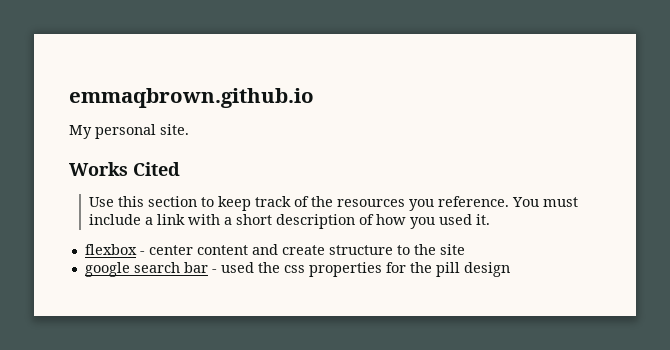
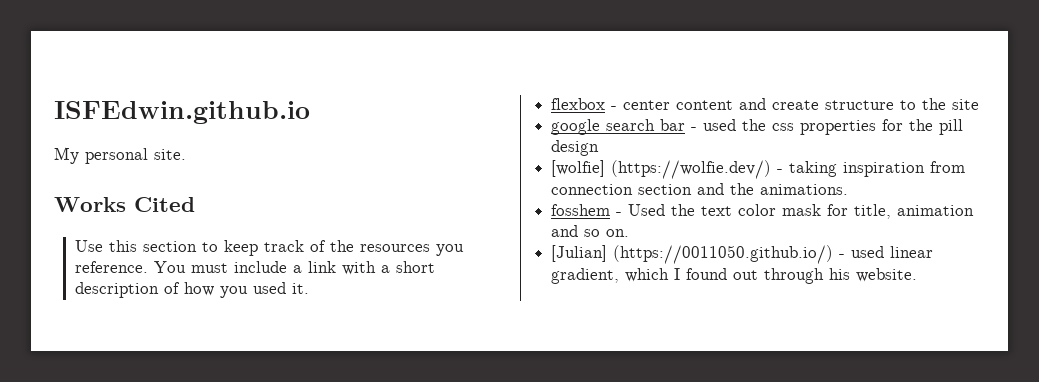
- emmaqbrown.github.io
+ ISFEdwin.github.io
+ [wolfie] (https://wolfie.dev/) - taking inspiration from connection section and the animations.
+ fosshem - Used the text color mask for title, animation and so on.
+ [Julian] (https://0011050.github.io/) - used linear gradient, which I found out through his website.

